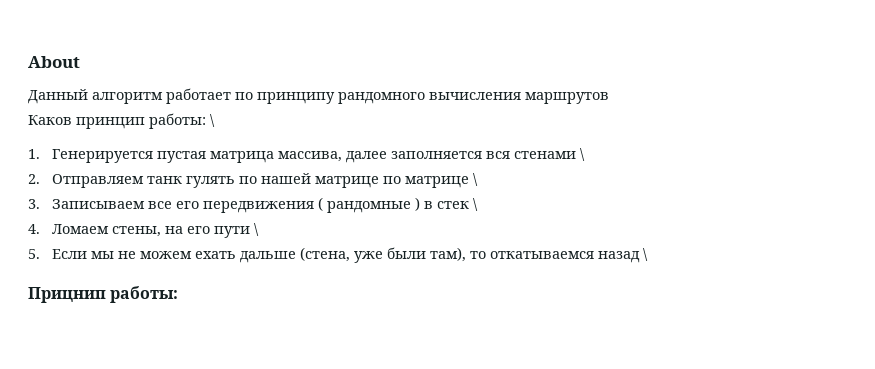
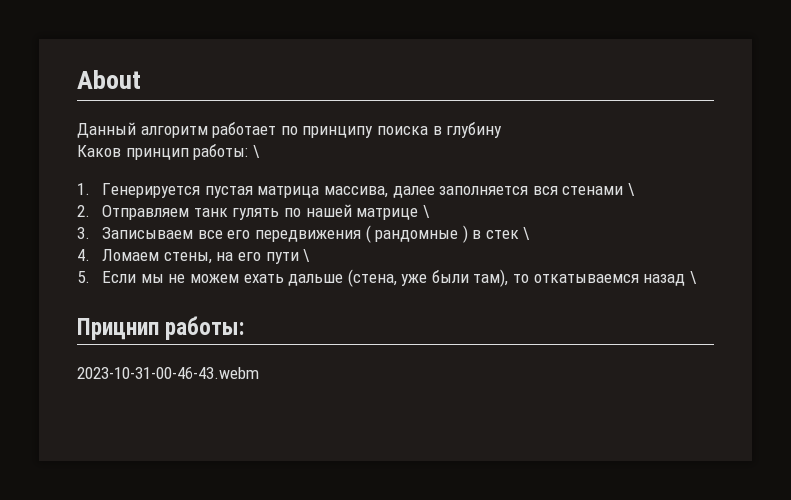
- Данный алгоритм работает по принципу рандомного вычисления маршрутов
+ Данный алгоритм работает по принципу поиска в глубину
- 2. Отправляем танк гулять по нашей матрице по матрице \
+ 2. Отправляем танк гулять по нашей матрице \
+ 2023-10-31-00-46-43.webm

